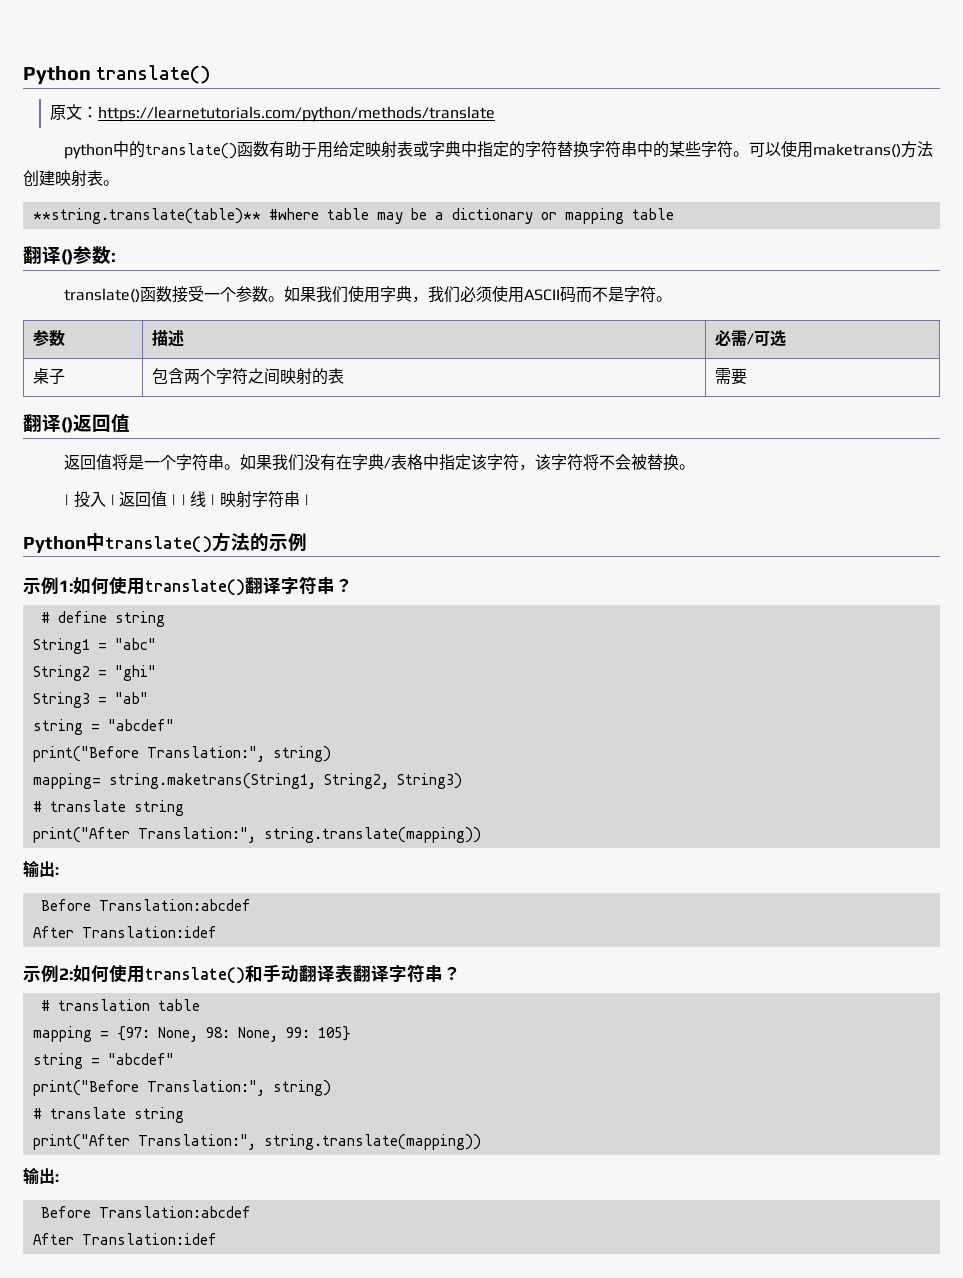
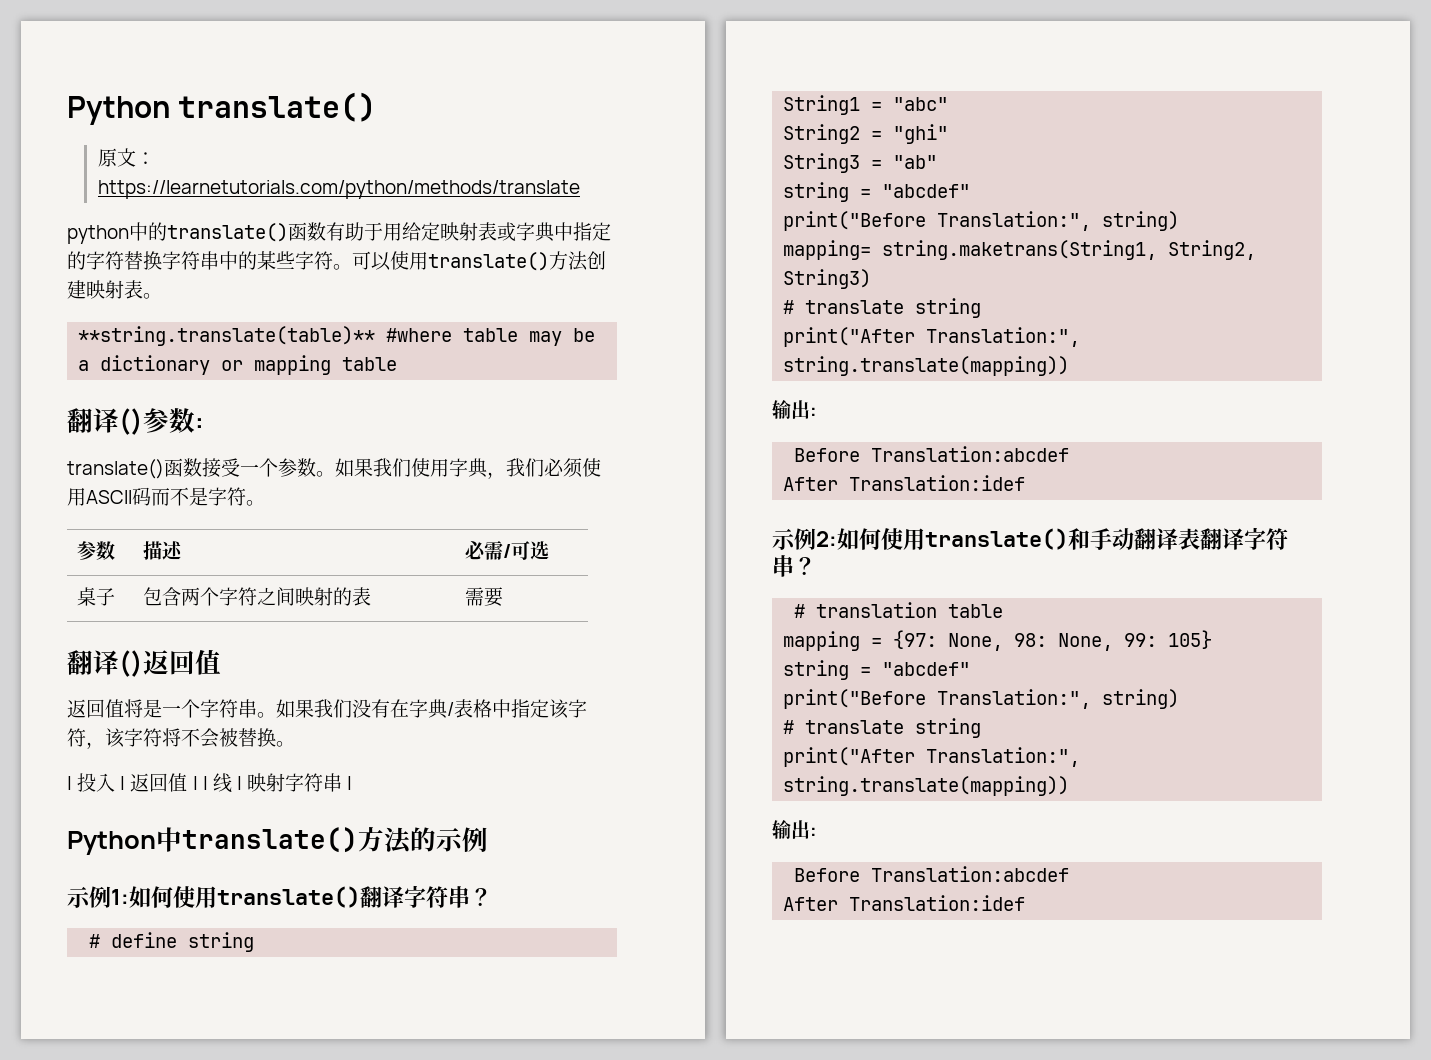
- 可以使用maketrans()方法创建映射表。
+ 可以使用translate()方法创建映射表。

